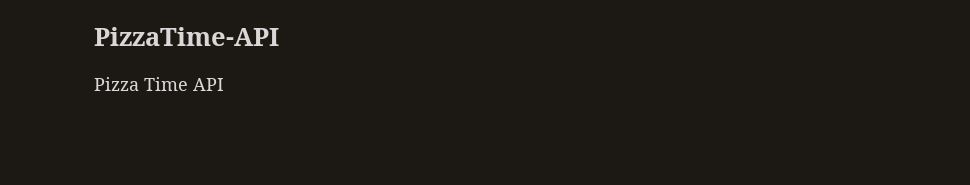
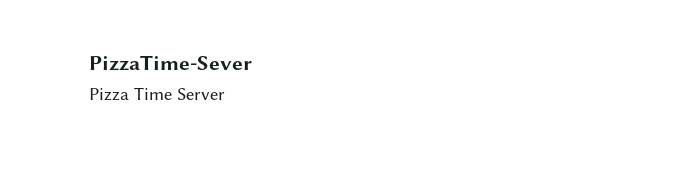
- PizzaTime-API
+ PizzaTime-Sever
- Pizza Time API
+ Pizza Time Server

